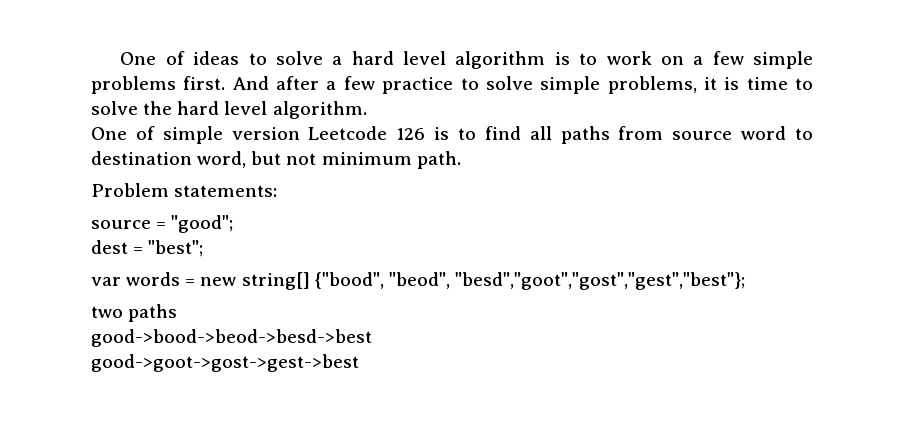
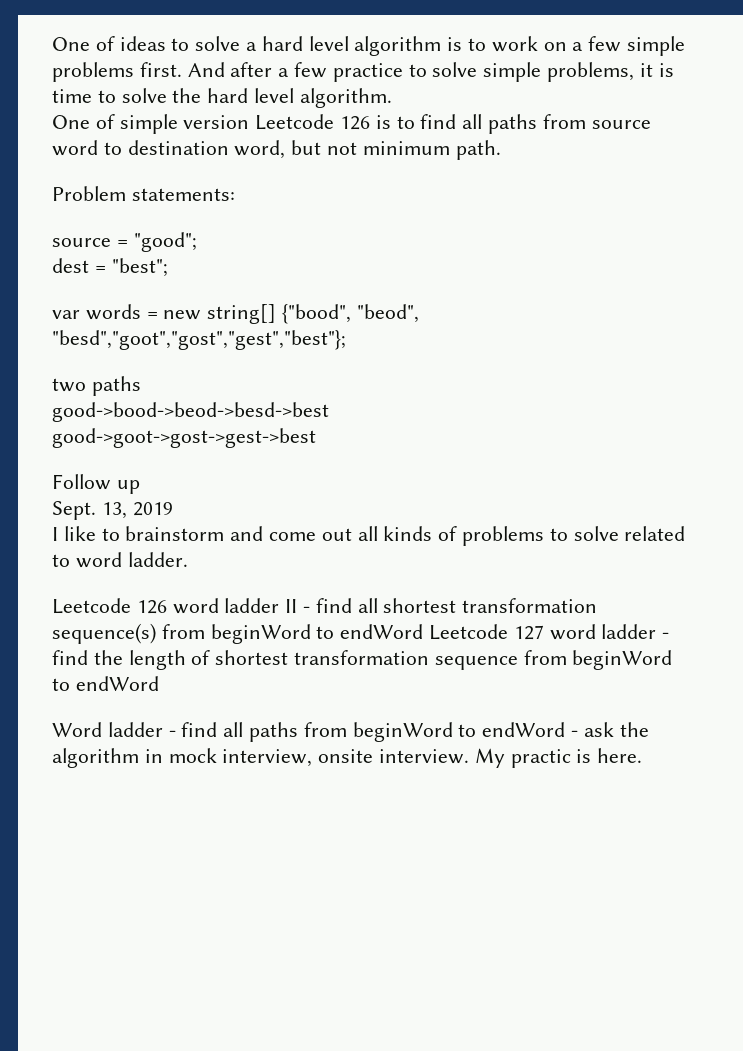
+ Follow up
+ Sept. 13, 2019
+ I like to brainstorm and come out all kinds of problems to solve related to word ladder.
+ Leetcode 126 word ladder II - find all shortest transformation sequence(s) from beginWord to endWord Leetcode 127 word ladder - find the length of shortest transformation sequence from beginWord to endWord
+ Word ladder - find all paths from beginWord to endWord - ask the algorithm in mock interview, onsite interview. My practic is here.

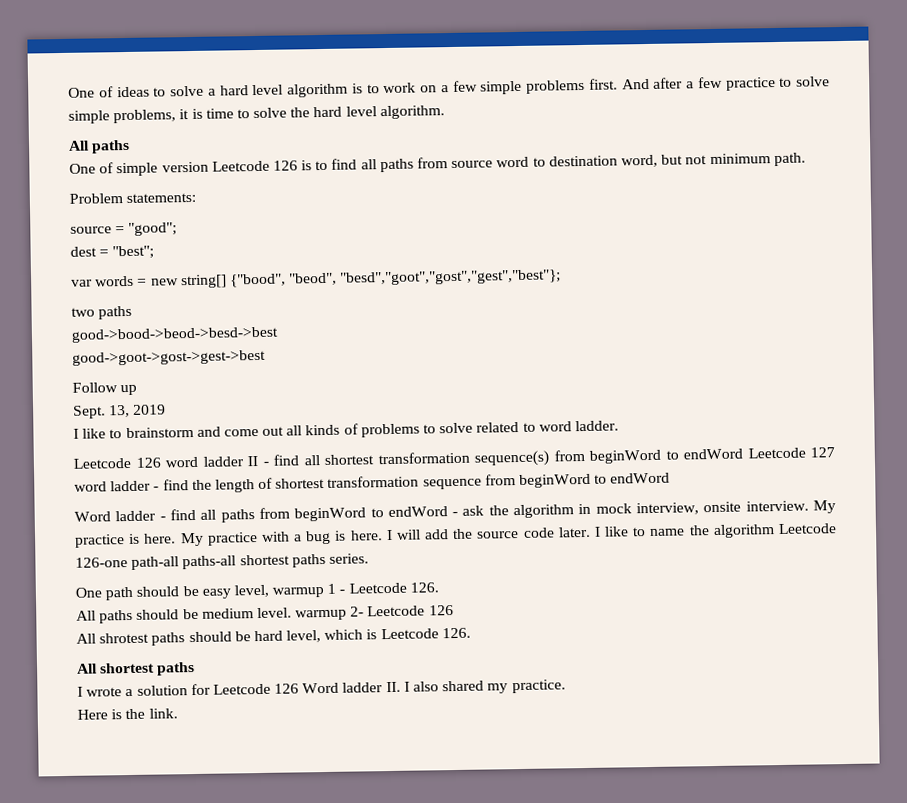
  And after a few practice to solve simple problems, it is time to solve the hard level algorithm.
+ All paths
- My practic is here.
+ My practice is here. My practice with a bug is here. I will add the source code later. I like to name the algorithm Leetcode 126-one path-all paths-all shortest paths series.
+ One path should be easy level, warmup 1 - Leetcode 126.
+ All paths should be medium level. warmup 2- Leetcode 126
+ All shrotest paths should be hard level, which is Leetcode 126.
+ All shortest paths
+ I wrote a solution for Leetcode 126 Word ladder II. I also shared my practice.
+ Here is the link.

